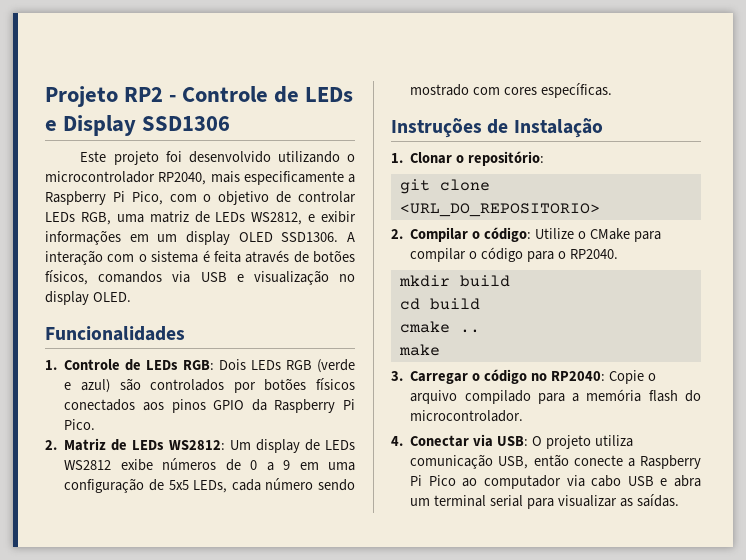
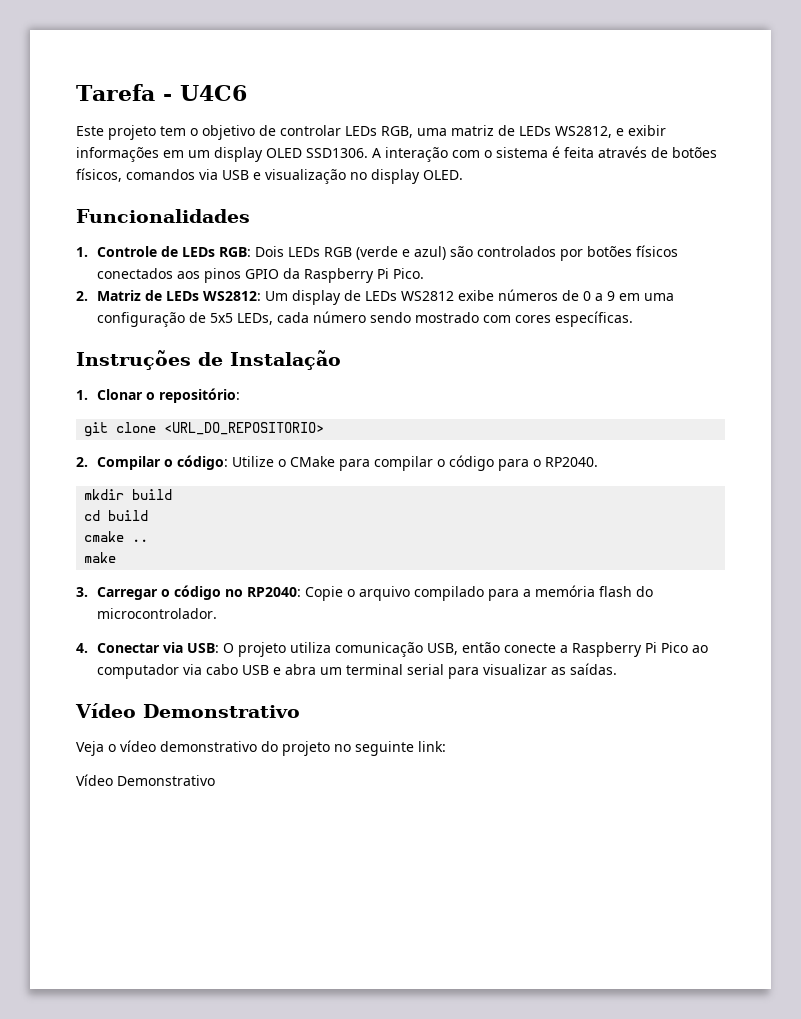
- Projeto RP2 - Controle de LEDs e Display SSD1306
- Este projeto foi desenvolvido utilizando o microcontrolador RP2040, mais especificamente a Raspberry Pi Pico, com o objetivo de controlar LEDs RGB, uma matriz de LEDs WS2812, e exibir informações em um display OLED SSD1306.
+ Tarefa - U4C6
+ Este projeto tem o objetivo de controlar LEDs RGB, uma matriz de LEDs WS2812, e exibir informações em um display OLED SSD1306.
  4. Conectar via USB: O projeto utiliza comunicação USB, então conecte a Raspberry Pi Pico ao computador via cabo USB e abra um terminal serial para visualizar as saídas.
+ Vídeo Demonstrativo
+ Veja o vídeo demonstrativo do projeto no seguinte link:
+ Vídeo Demonstrativo

